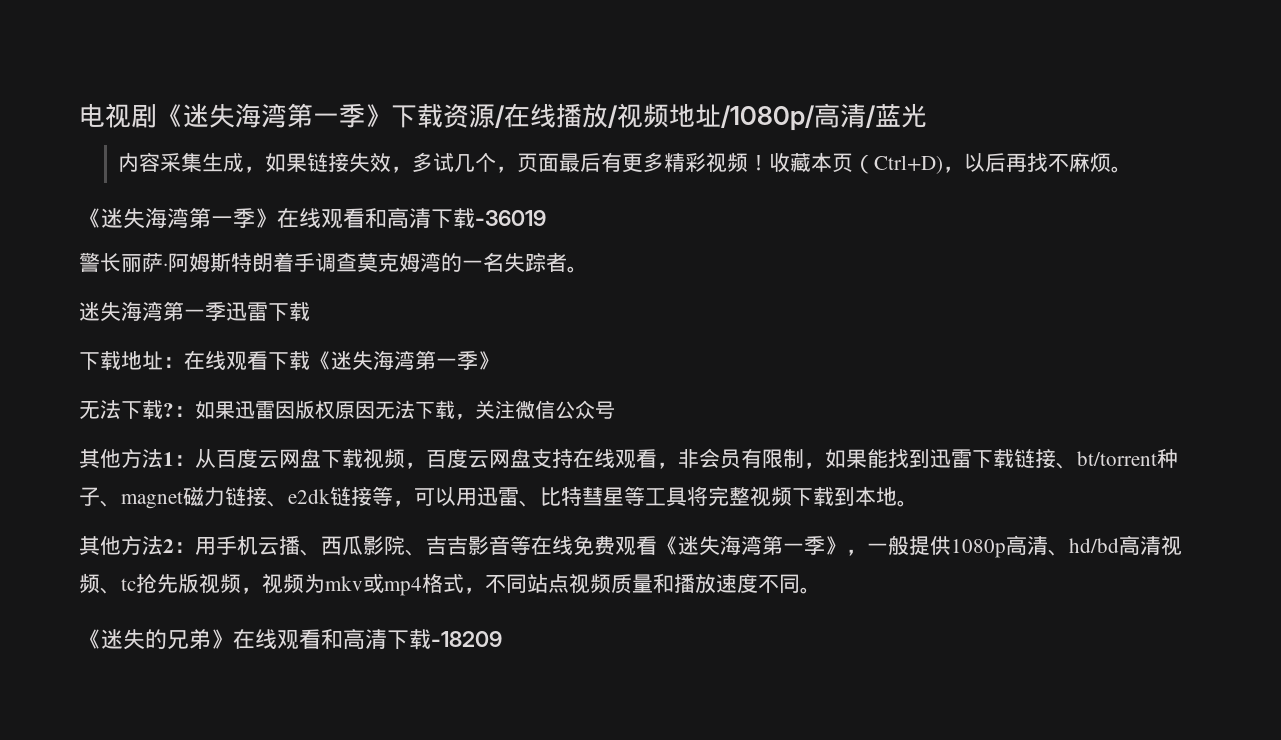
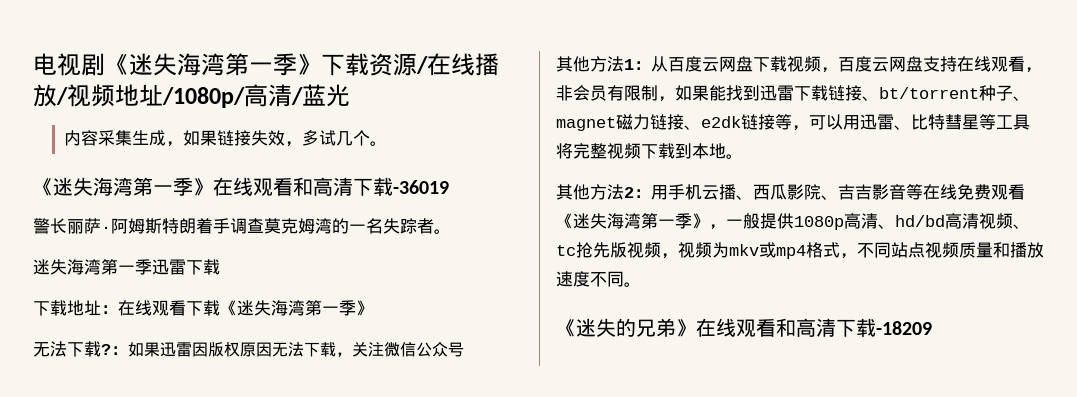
- 内容采集生成，如果链接失效，多试几个，页面最后有更多精彩视频！收藏本页（Ctrl+D)，以后再找不麻烦。
+ 内容采集生成，如果链接失效，多试几个。

